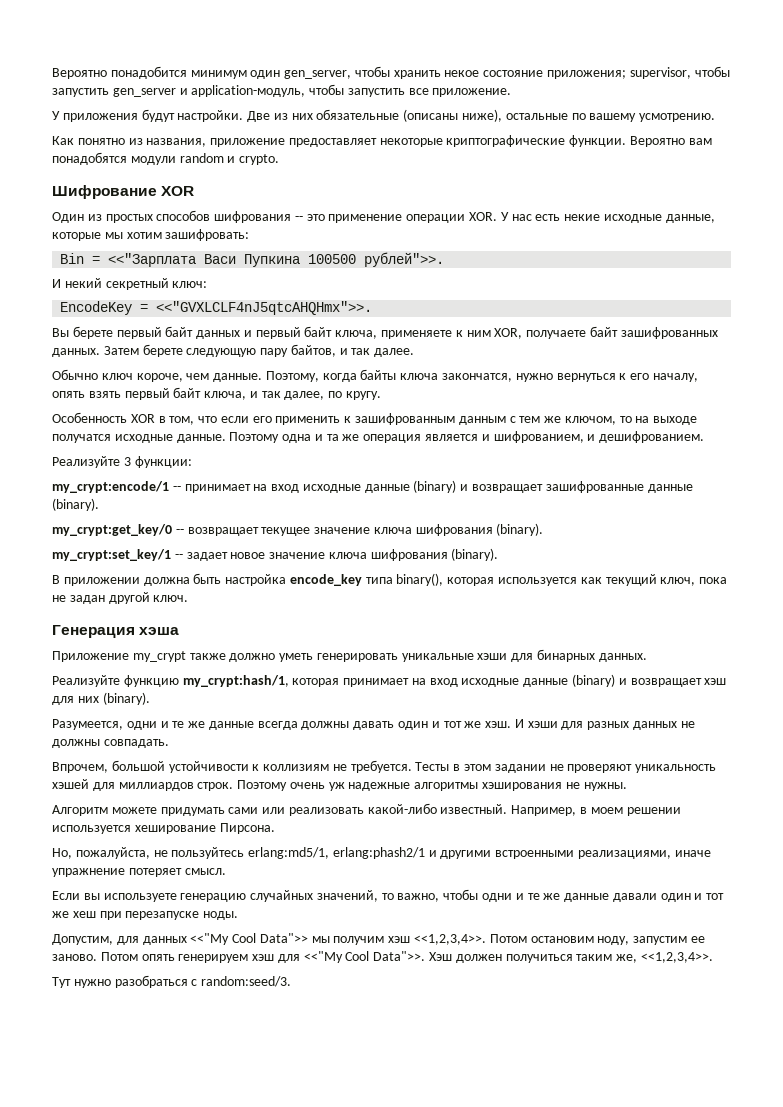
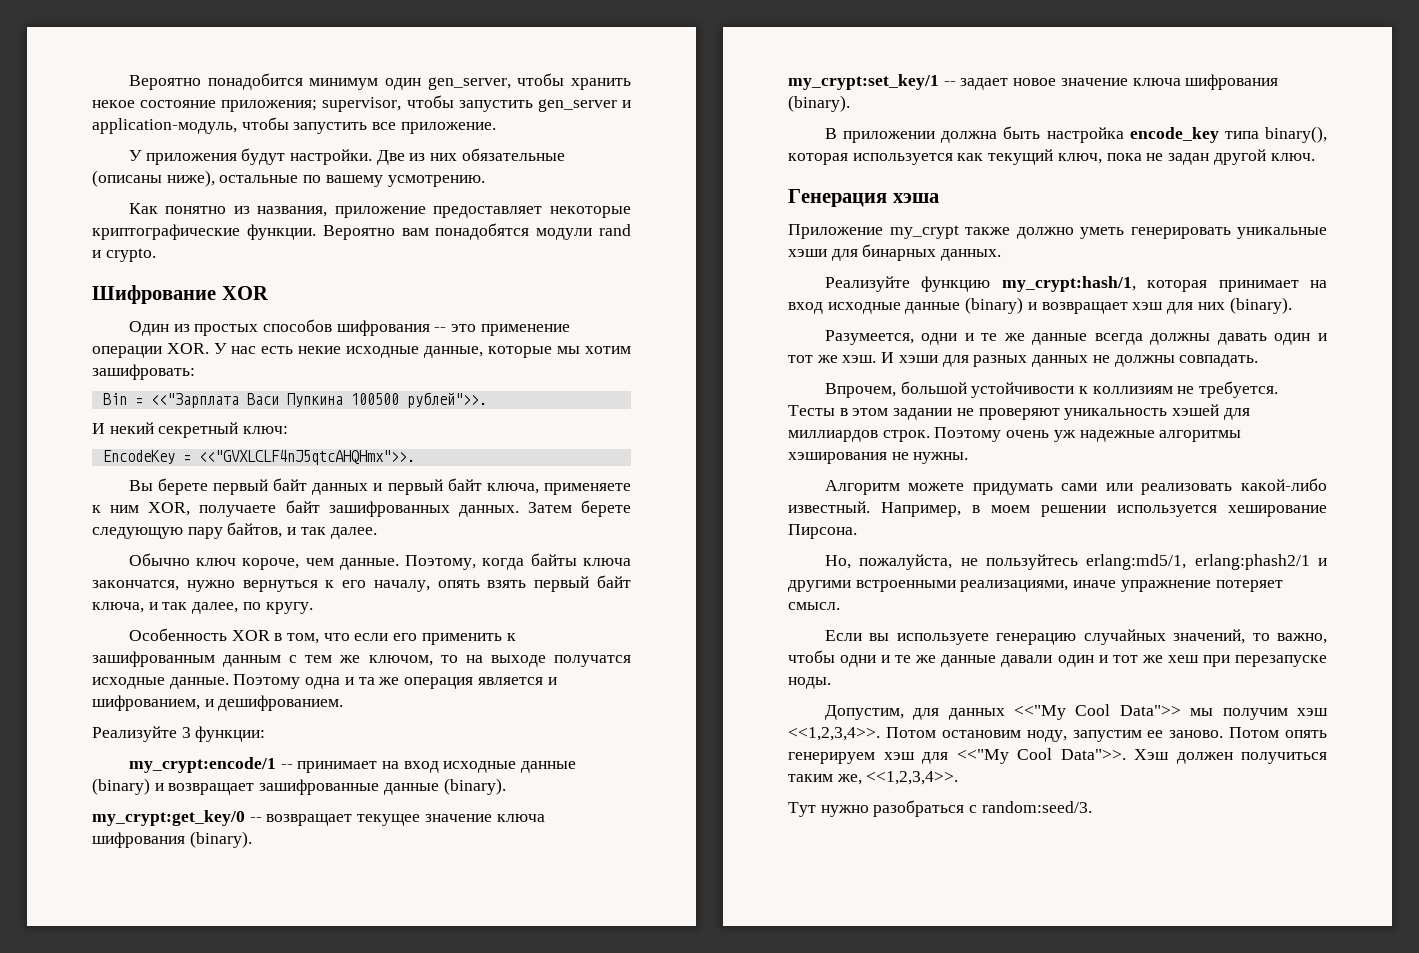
- Вероятно вам понадобятся модули random и crypto.
+ Вероятно вам понадобятся модули rand и crypto.

